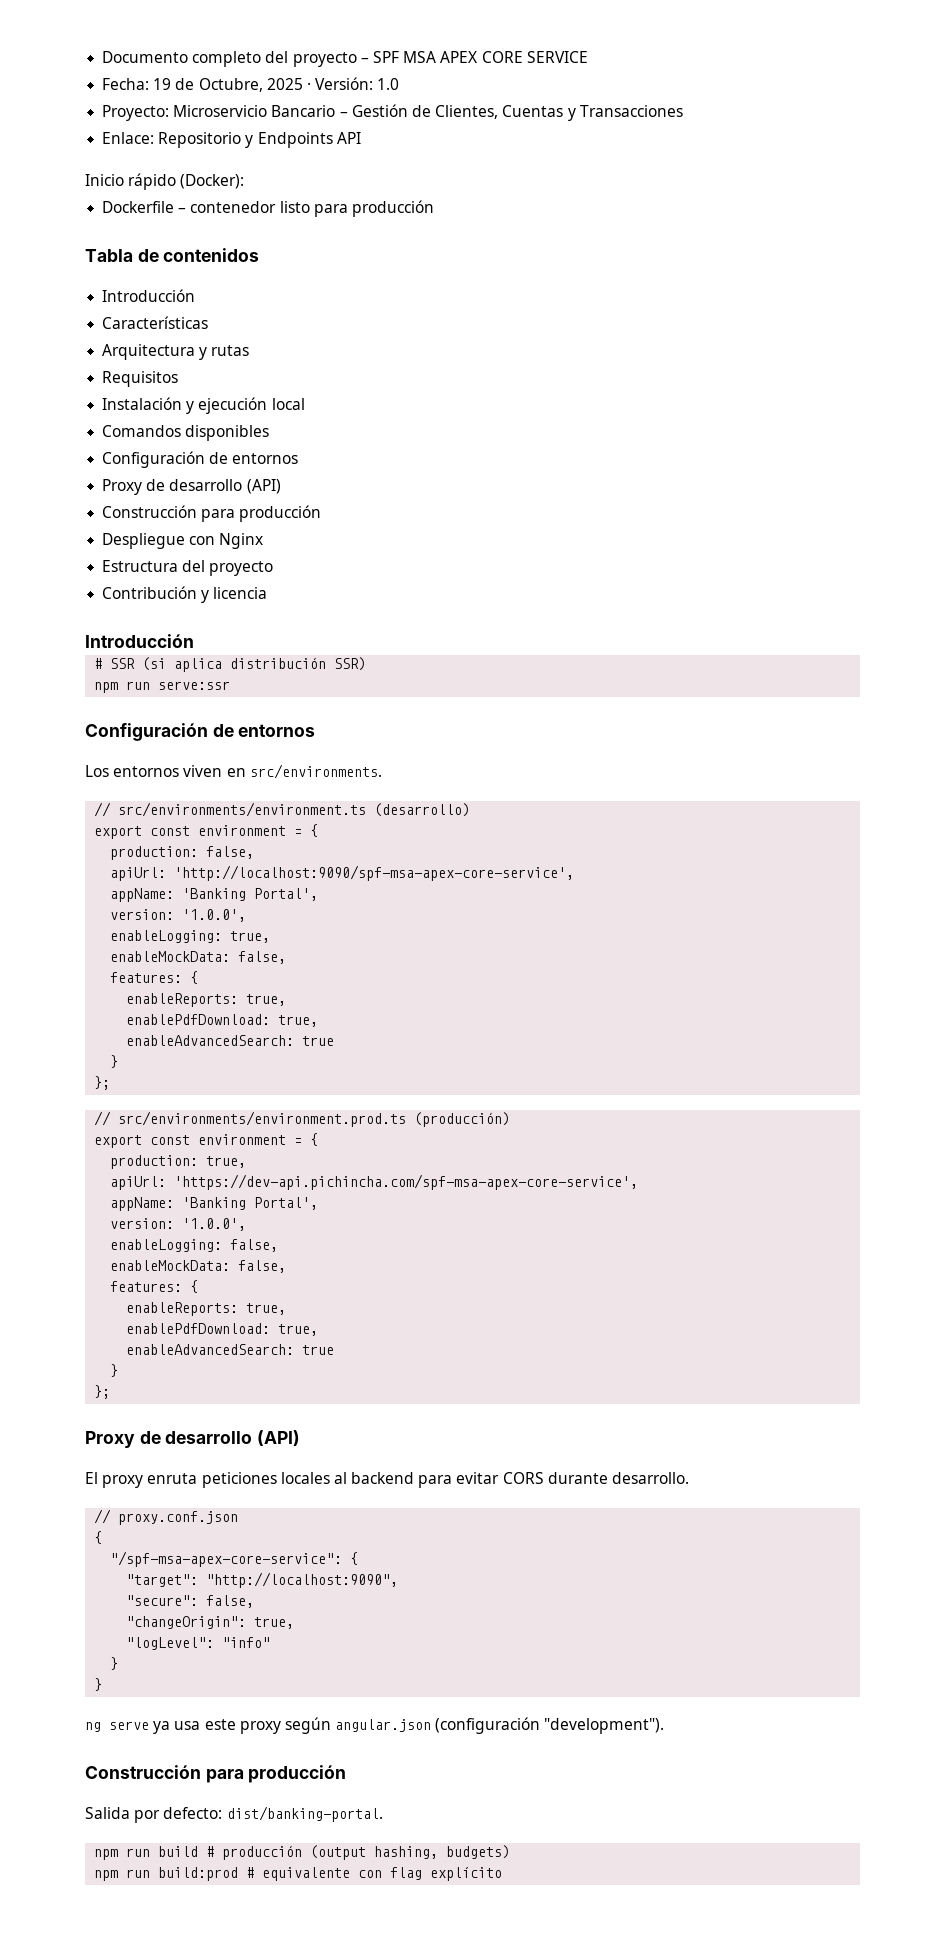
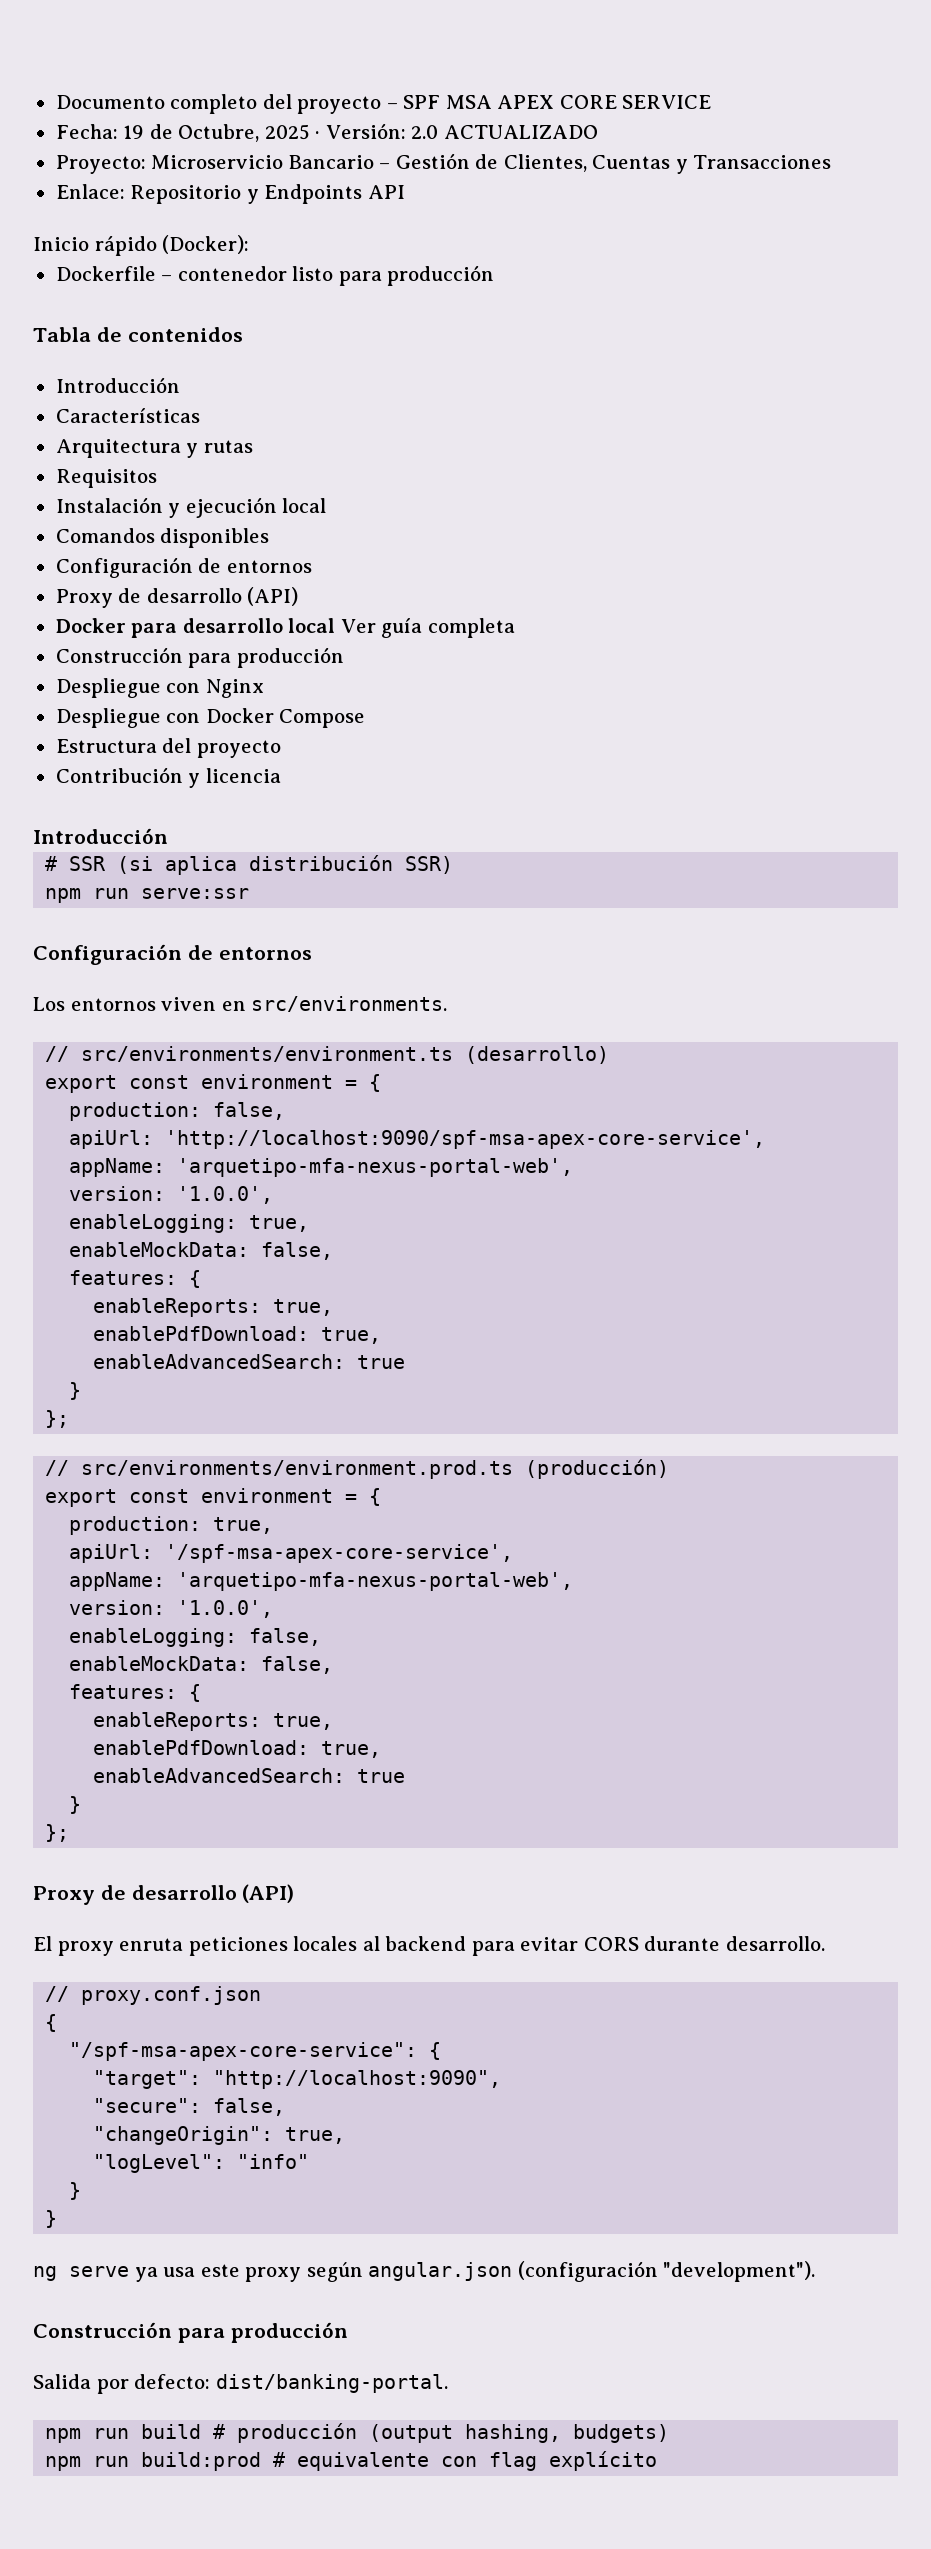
- Fecha: 19 de Octubre, 2025 · Versión: 1.0
+ Fecha: 19 de Octubre, 2025 · Versión: 2.0 ACTUALIZADO
+ Docker para desarrollo local Ver guía completa
+ Despliegue con Docker Compose
  apiUrl: 'http://localhost:9090/spf-msa-apex-core-service',
- appName: 'Banking Portal',
+ appName: 'arquetipo-mfa-nexus-portal-web',
- apiUrl: 'https://dev-api.pichincha.com/spf-msa-apex-core-service',
- appName: 'Banking Portal',
+ apiUrl: '/spf-msa-apex-core-service',
+ appName: 'arquetipo-mfa-nexus-portal-web',

